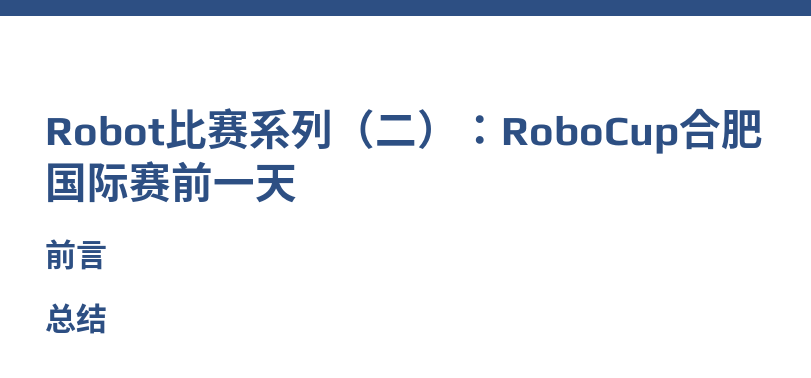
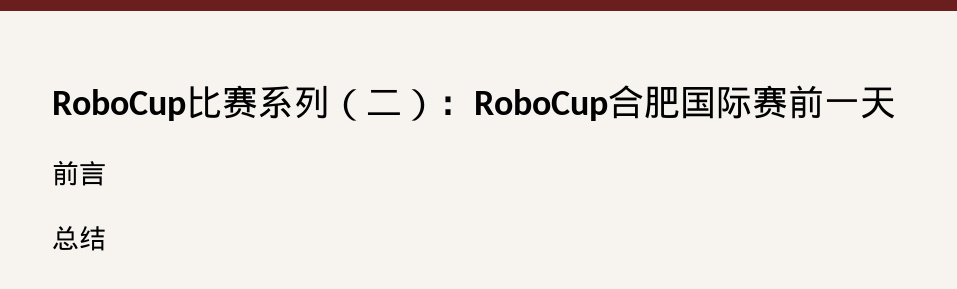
- Robot比赛系列（二）：RoboCup合肥国际赛前一天
+ RoboCup比赛系列（二）：RoboCup合肥国际赛前一天

